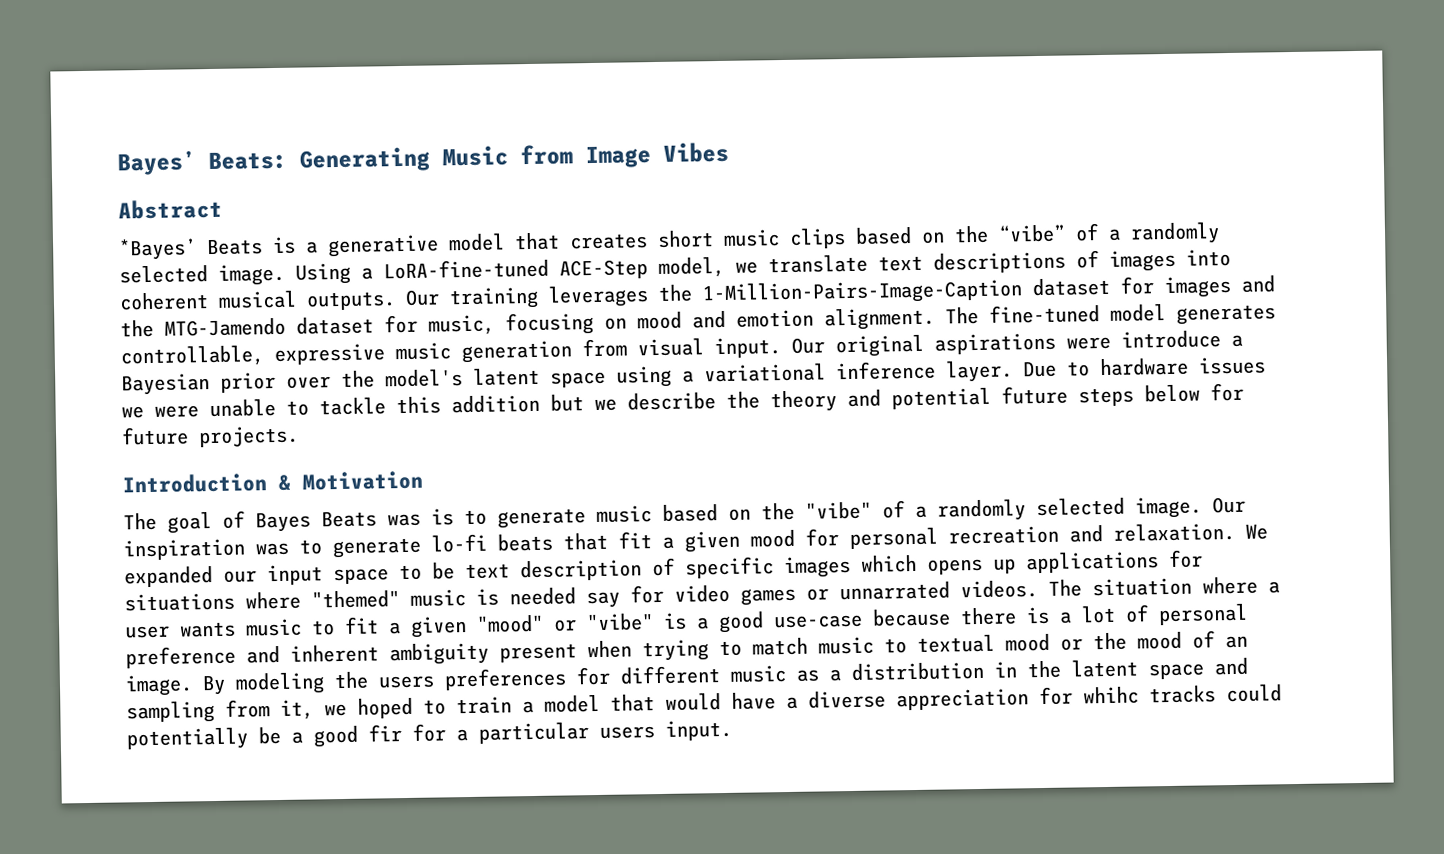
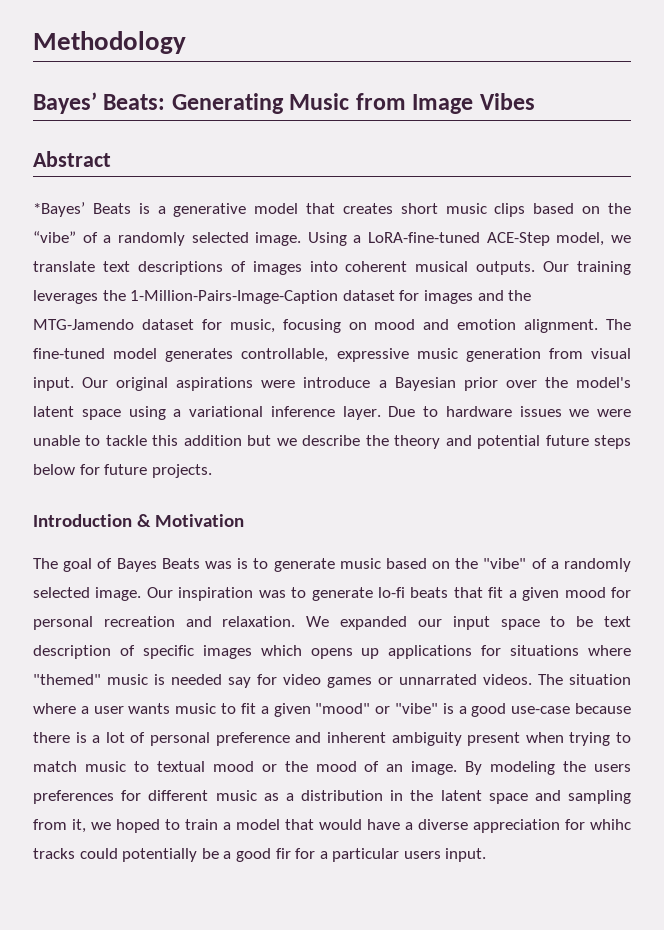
+ Methodology

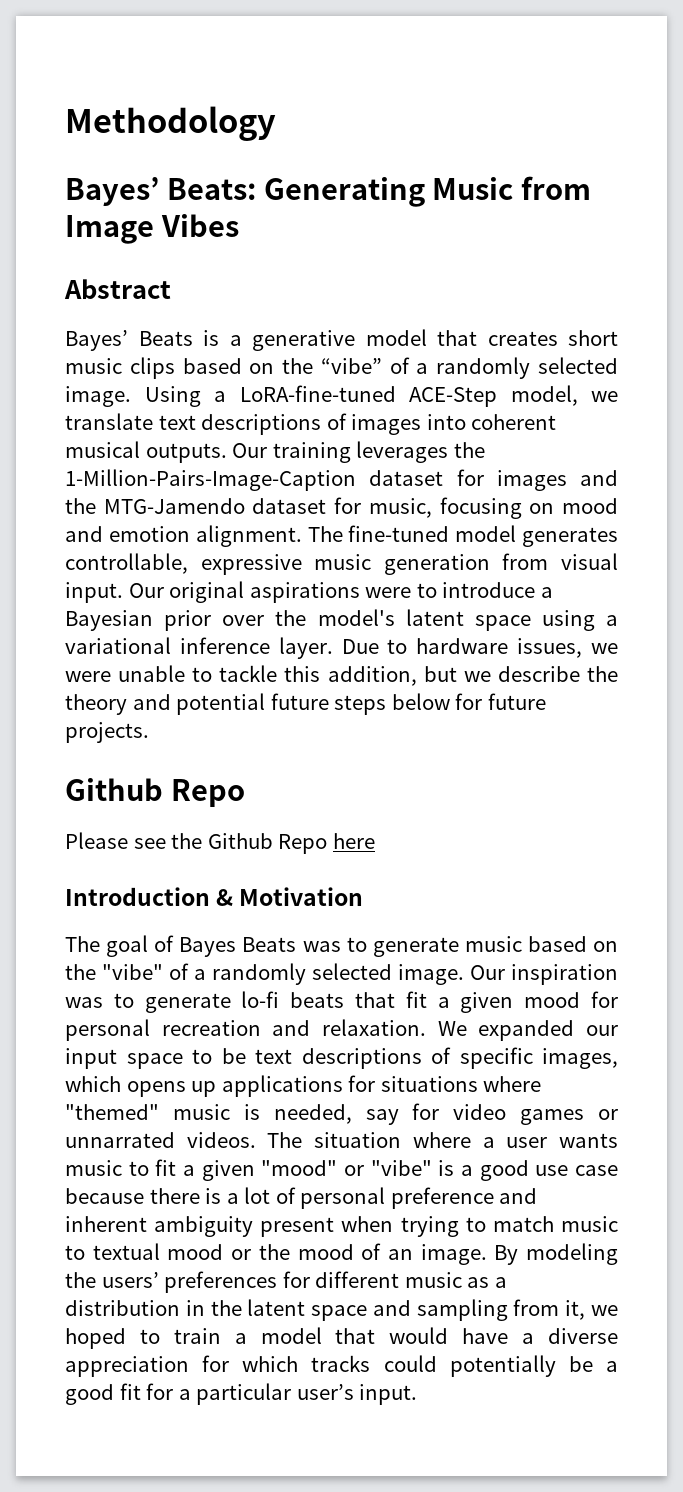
- *Bayes’ Beats is a generative model that creates short music clips based on the “vibe” of a randomly selected image.
+ Bayes’ Beats is a generative model that creates short music clips based on the “vibe” of a randomly selected image.
- Our original aspirations were introduce a Bayesian prior over the model's latent space using a variational inference layer.
+ Our original aspirations were to introduce a Bayesian prior over the model's latent space using a variational inference layer.
- Due to hardware issues we were unable to tackle this addition but we describe the theory and potential future steps below for future projects.
+ Due to hardware issues, we were unable to tackle this addition, but we describe the theory and potential future steps below for future projects.
+ Github Repo
+ Please see the Github Repo here
- The goal of Bayes Beats was is to generate music based on the "vibe" of a randomly selected image.
+ The goal of Bayes Beats was to generate music based on the "vibe" of a randomly selected image.
- We expanded our input space to be text description of specific images which opens up applications for situations where "themed" music is needed say for video games or unnarrated videos.
+ We expanded our input space to be text descriptions of specific images, which opens up applications for situations where "themed" music is needed, say for video games or unnarrated videos.
- The situation where a user wants music to fit a given "mood" or "vibe" is a good use-case because there is a lot of personal preference and inherent ambiguity present when trying to match music to textual mood or the mood of an image.
+ The situation where a user wants music to fit a given "mood" or "vibe" is a good use case because there is a lot of personal preference and inherent ambiguity present when trying to match music to textual mood or the mood of an image.
- By modeling the users preferences for different music as a distribution in the latent space and sampling from it, we hoped to train a model that would have a diverse appreciation for whihc tracks could potentially be a good fir for a particular users input.
+ By modeling the users’ preferences for different music as a distribution in the latent space and sampling from it, we hoped to train a model that would have a diverse appreciation for which tracks could potentially be a good fit for a particular user’s input.

